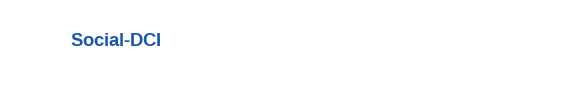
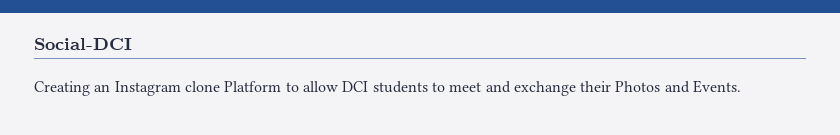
+ Creating an Instagram clone Platform to allow DCI students to meet and exchange their Photos and Events.

